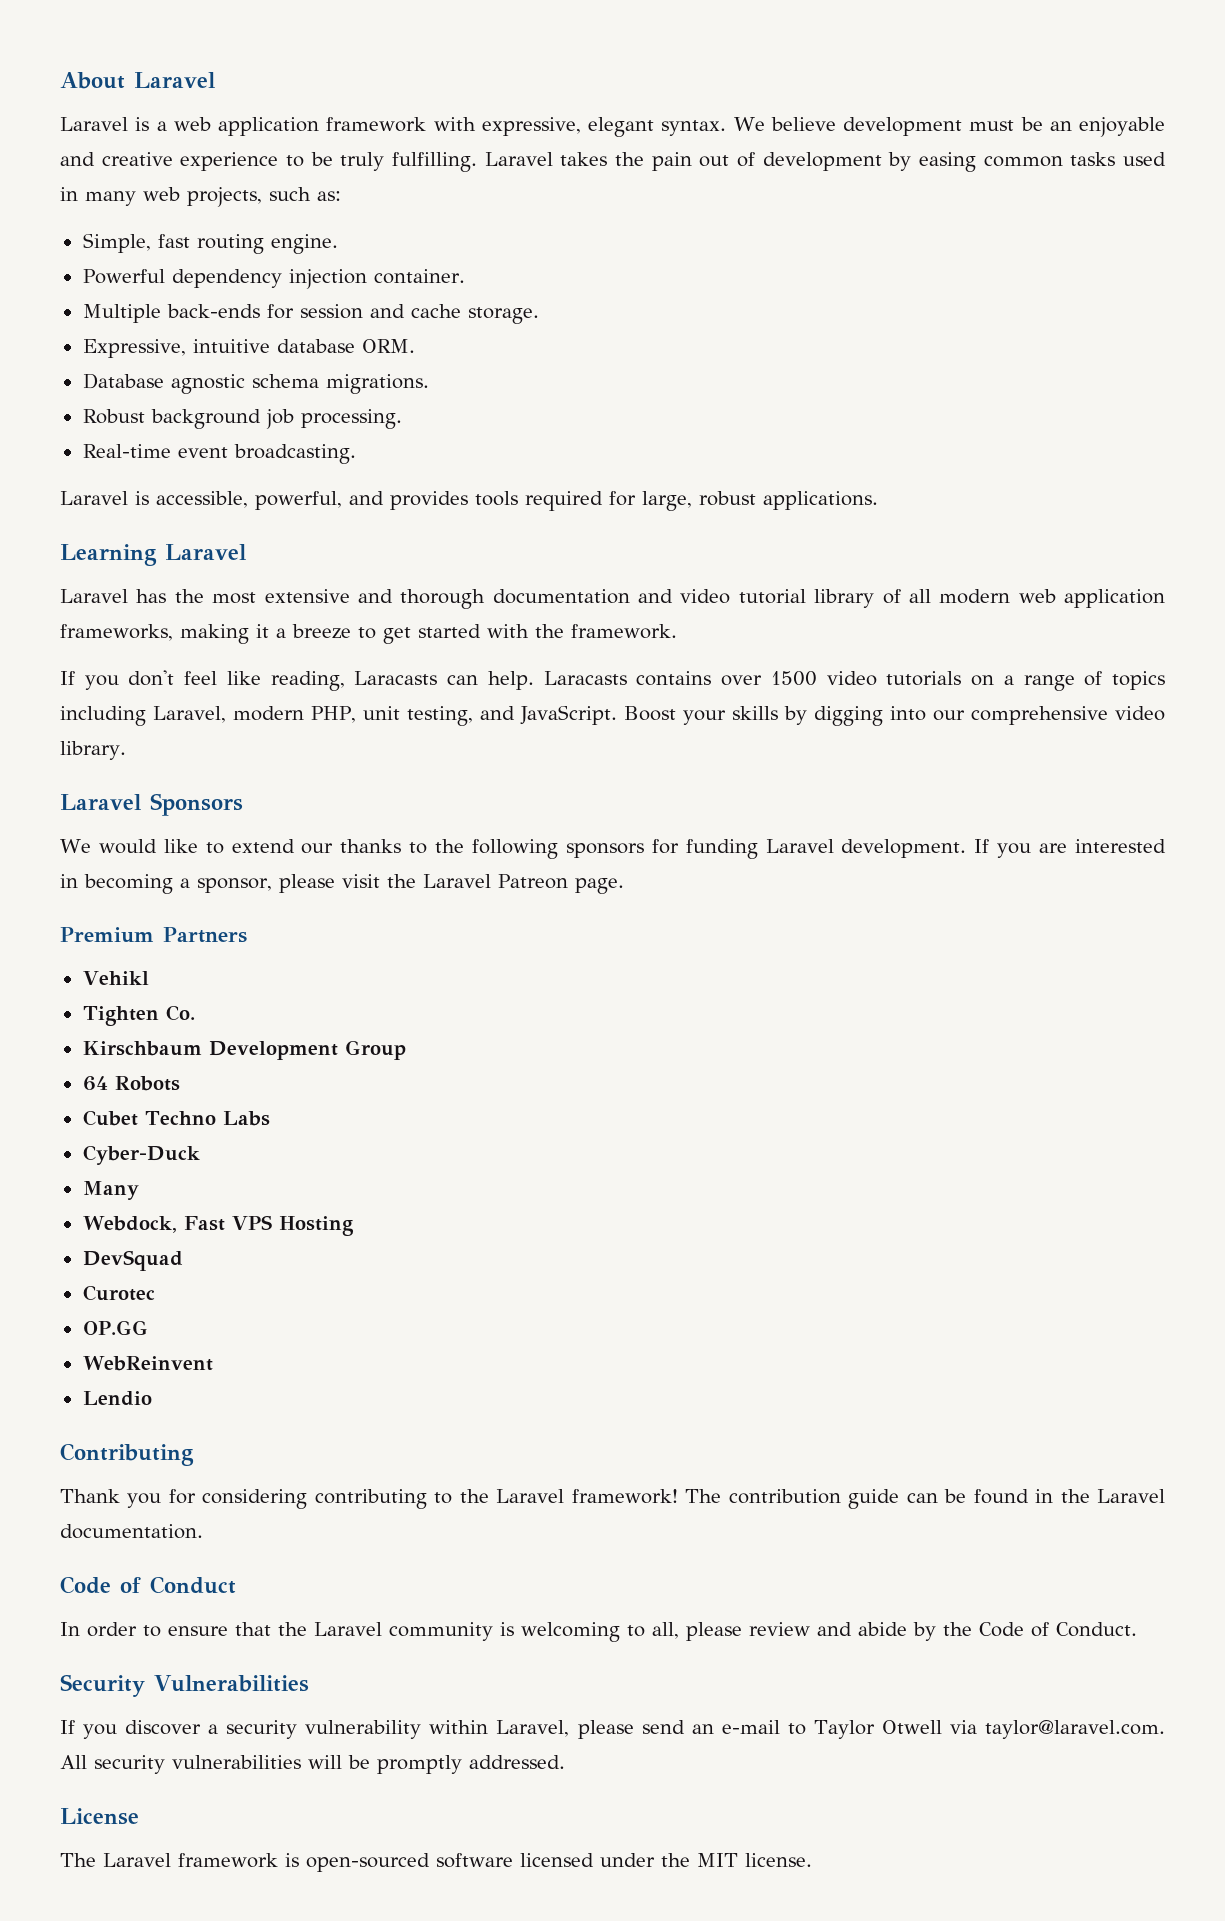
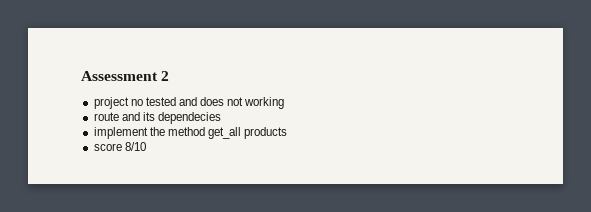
- About Laravel
- Laravel is a web application framework with expressive, elegant syntax. We believe development must be an enjoyable and creative experience to be truly fulfilling. Laravel takes the pain out of development by easing common tasks used in many web projects, such as:
- Simple, fast routing engine.
- Powerful dependency injection container.
- Multiple back-ends for session and cache storage.
- Expressive, intuitive database ORM.
- Database agnostic schema migrations.
- Robust background job processing.
- Real-time event broadcasting.
- Laravel is accessible, powerful, and provides tools required for large, robust applications.
- Learning Laravel
- Laravel has the most extensive and thorough documentation and video tutorial library of all modern web application frameworks, making it a breeze to get started with the framework.
- If you don't feel like reading, Laracasts can help. Laracasts contains over 1500 video tutorials on a range of topics including Laravel, modern PHP, unit testing, and JavaScript. Boost your skills by digging into our comprehensive video library.
- Laravel Sponsors
- We would like to extend our thanks to the following sponsors for funding Laravel development. If you are interested in becoming a sponsor, please visit the Laravel Patreon page.
- Premium Partners
- Vehikl
- Tighten Co.
- Kirschbaum Development Group
- 64 Robots
- Cubet Techno Labs
- Cyber-Duck
- Many
- Webdock, Fast VPS Hosting
- DevSquad
- Curotec
- OP.GG
- WebReinvent
- Lendio
- Contributing
- Thank you for considering contributing to the Laravel framework! The contribution guide can be found in the Laravel documentation.
- Code of Conduct
- In order to ensure that the Laravel community is welcoming to all, please review and abide by the Code of Conduct.
- Security Vulnerabilities
- If you discover a security vulnerability within Laravel, please send an e-mail to Taylor Otwell via taylor@laravel.com. All security vulnerabilities will be promptly addressed.
- License
- The Laravel framework is open-sourced software licensed under the MIT license.
+ Assessment 2
+ project no tested and does not working
+ route and its dependecies
+ implement the method get_all products
+ score 8/10

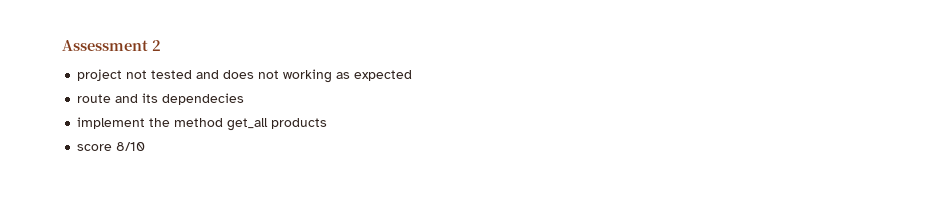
- project no tested and does not working
+ project not tested and does not working as expected

